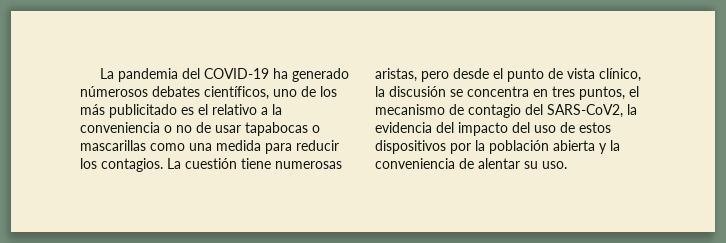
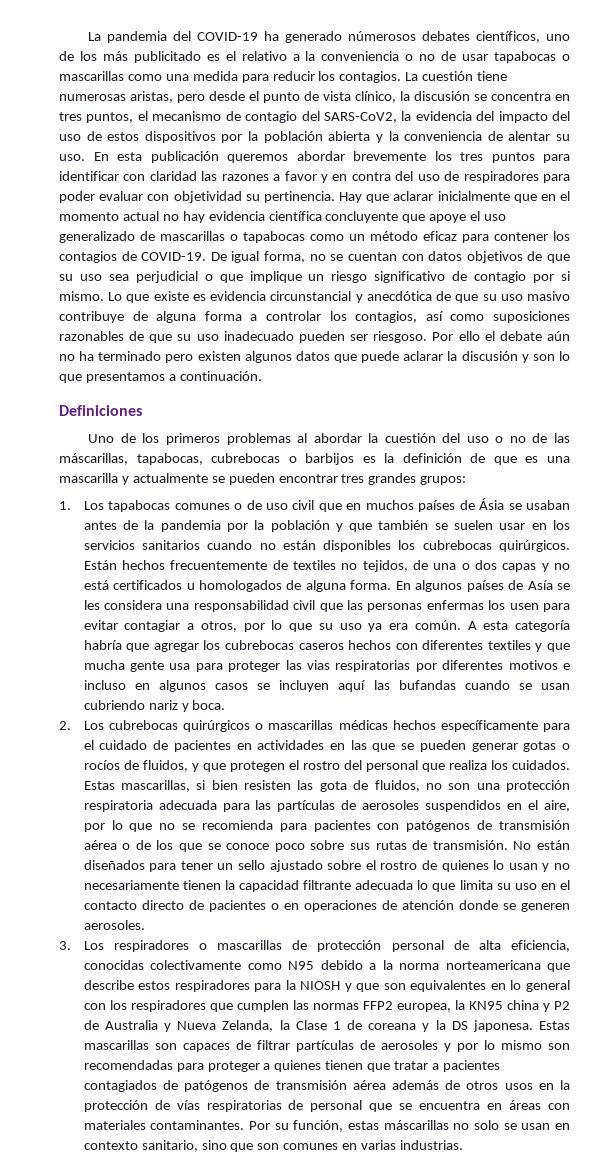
+ En esta publicación queremos abordar brevemente los tres puntos para identificar con claridad las razones a favor y en contra del uso de respiradores para poder evaluar con objetividad su pertinencia. Hay que aclarar inicialmente que en el momento actual no hay evidencia científica concluyente que apoye el uso generalizado de mascarillas o tapabocas como un método eficaz para contener los contagios de COVID-19. De igual forma, no se cuentan con datos objetivos de que su uso sea perjudicial o que implique un riesgo significativo de contagio por si mismo. Lo que existe es evidencia circunstancial y anecdótica de que su uso masivo contribuye de alguna forma a controlar los contagios, así como suposiciones razonables de que su uso inadecuado pueden ser riesgoso. Por ello el debate aún no ha terminado pero existen algunos datos que puede aclarar la discusión y son lo que presentamos a continuación.
+ Definiciones
+ Uno de los primeros problemas al abordar la cuestión del uso o no de las máscarillas, tapabocas, cubrebocas o barbijos es la definición de que es una mascarilla y actualmente se pueden encontrar tres grandes grupos:
+ 1. Los tapabocas comunes o de uso civil que en muchos países de Ásia se usaban antes de la pandemia por la población y que también se suelen usar en los servicios sanitarios cuando no están disponibles los cubrebocas quirúrgicos. Están hechos frecuentemente de textiles no tejidos, de una o dos capas y no está certificados u homologados de alguna forma. En algunos países de Asía se les considera una responsabilidad civil que las personas enfermas los usen para evitar contagiar a otros, por lo que su uso ya era común. A esta categoría habría que agregar los cubrebocas caseros hechos con diferentes textiles y que mucha gente usa para proteger las vias respiratorias por diferentes motivos e incluso en algunos casos se incluyen aquí las bufandas cuando se usan cubriendo nariz y boca.
+ 2. Los cubrebocas quirúrgicos o mascarillas médicas hechos específicamente para el cuidado de pacientes en actividades en las que se pueden generar gotas o rocíos de fluidos, y que protegen el rostro del personal que realiza los cuidados. Estas mascarillas, si bien resisten las gota de fluidos, no son una protección respiratoria adecuada para las partículas de aerosoles suspendidos en el aire, por lo que no se recomienda para pacientes con patógenos de transmisión aérea o de los que se conoce poco sobre sus rutas de transmisión. No están diseñados para tener un sello ajustado sobre el rostro de quienes lo usan y no necesariamente tienen la capacidad filtrante adecuada lo que limita su uso en el contacto directo de pacientes o en operaciones de atención donde se generen aerosoles.
+ 3. Los respiradores o mascarillas de protección personal de alta eficiencia, conocidas colectivamente como N95 debido a la norma norteamericana que describe estos respiradores para la NIOSH y que son equivalentes en lo general con los respiradores que cumplen las normas FFP2 europea, la KN95 china y P2 de Australia y Nueva Zelanda, la Clase 1 de coreana y la DS japonesa. Estas mascarillas son capaces de filtrar partículas de aerosoles y por lo mismo son recomendadas para proteger a quienes tienen que tratar a pacientes contagiados de patógenos de transmisión aérea además de otros usos en la protección de vías respiratorias de personal que se encuentra en áreas con materiales contaminantes. Por su función, estas máscarillas no solo se usan en contexto sanitario, sino que son comunes en varias industrias.

